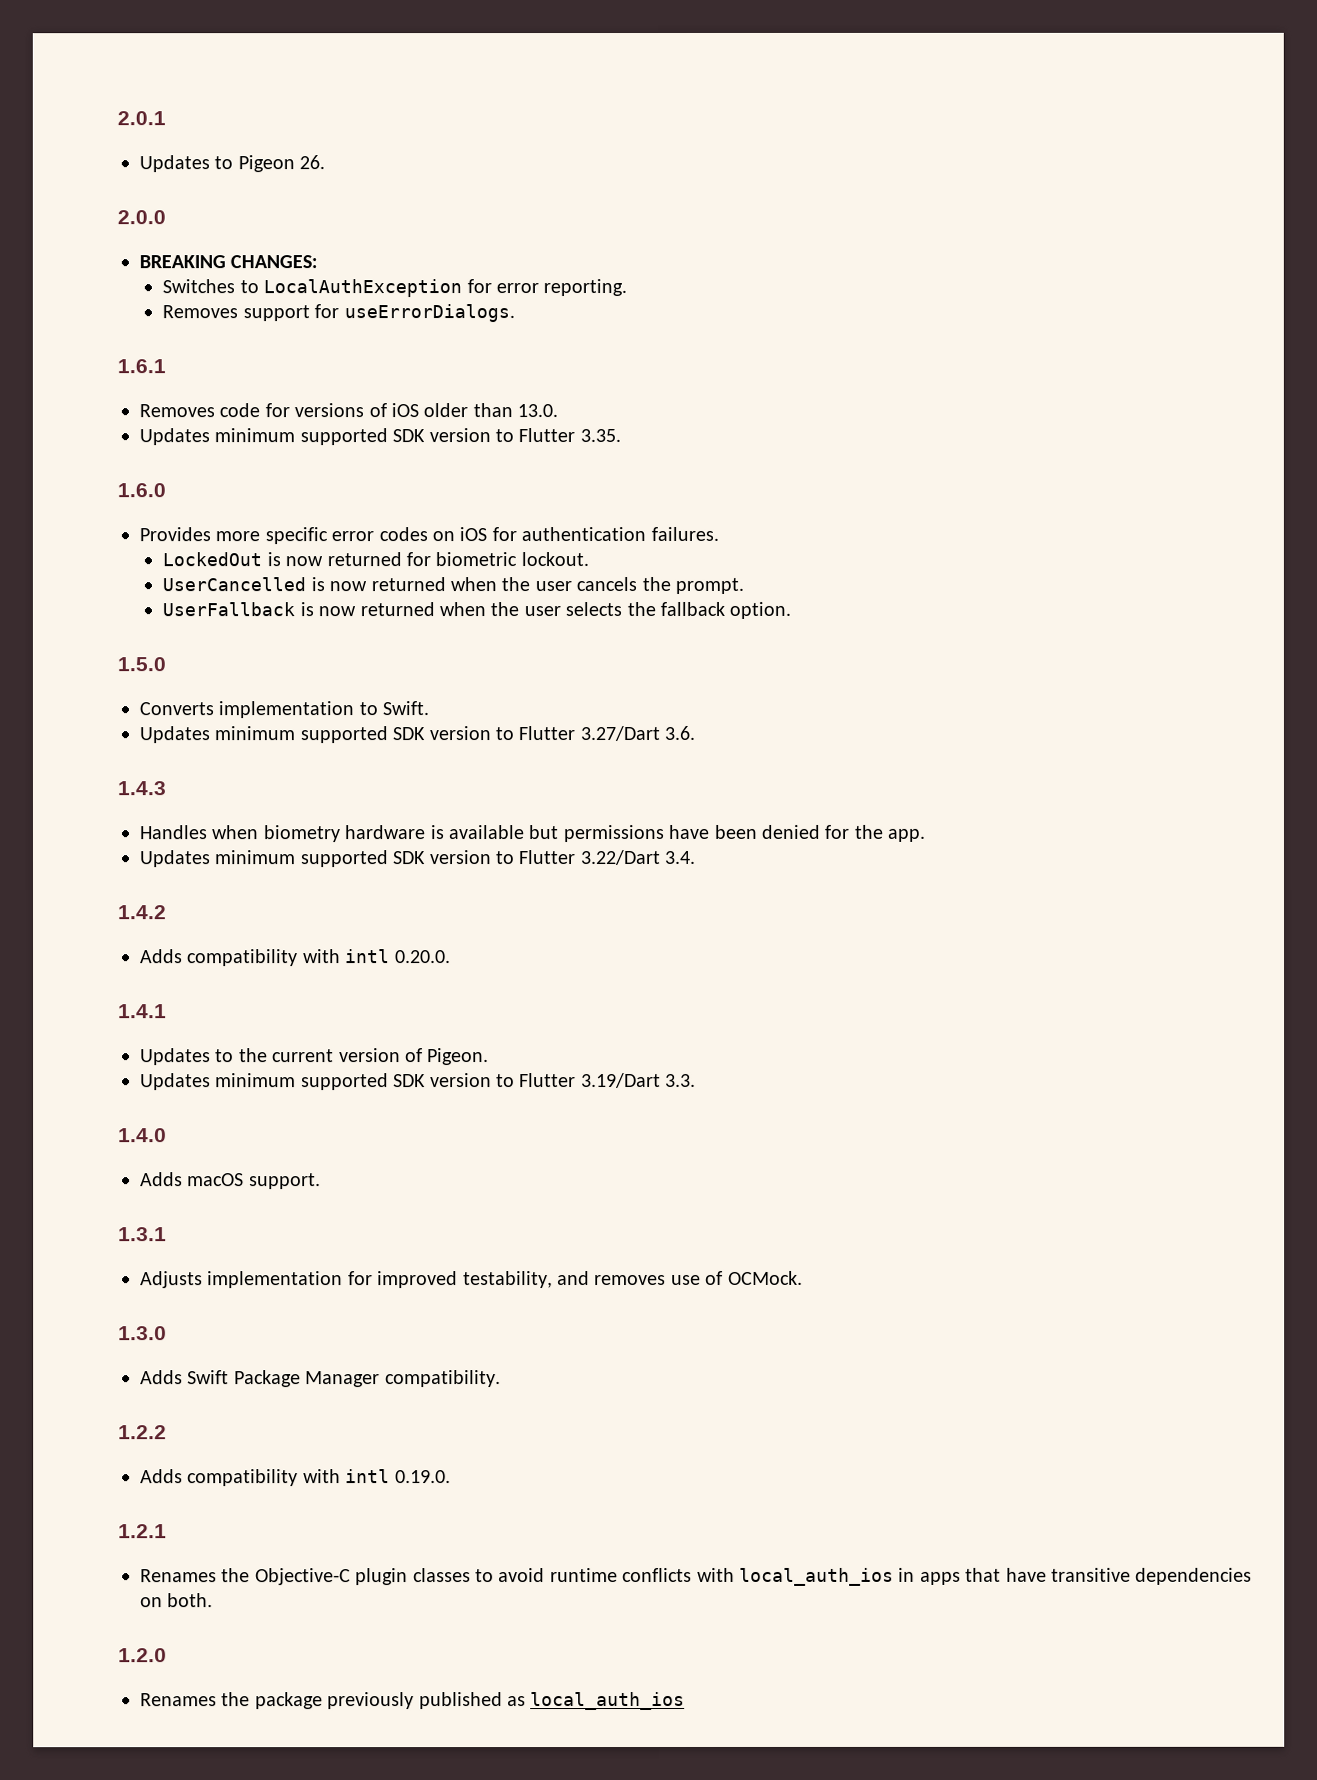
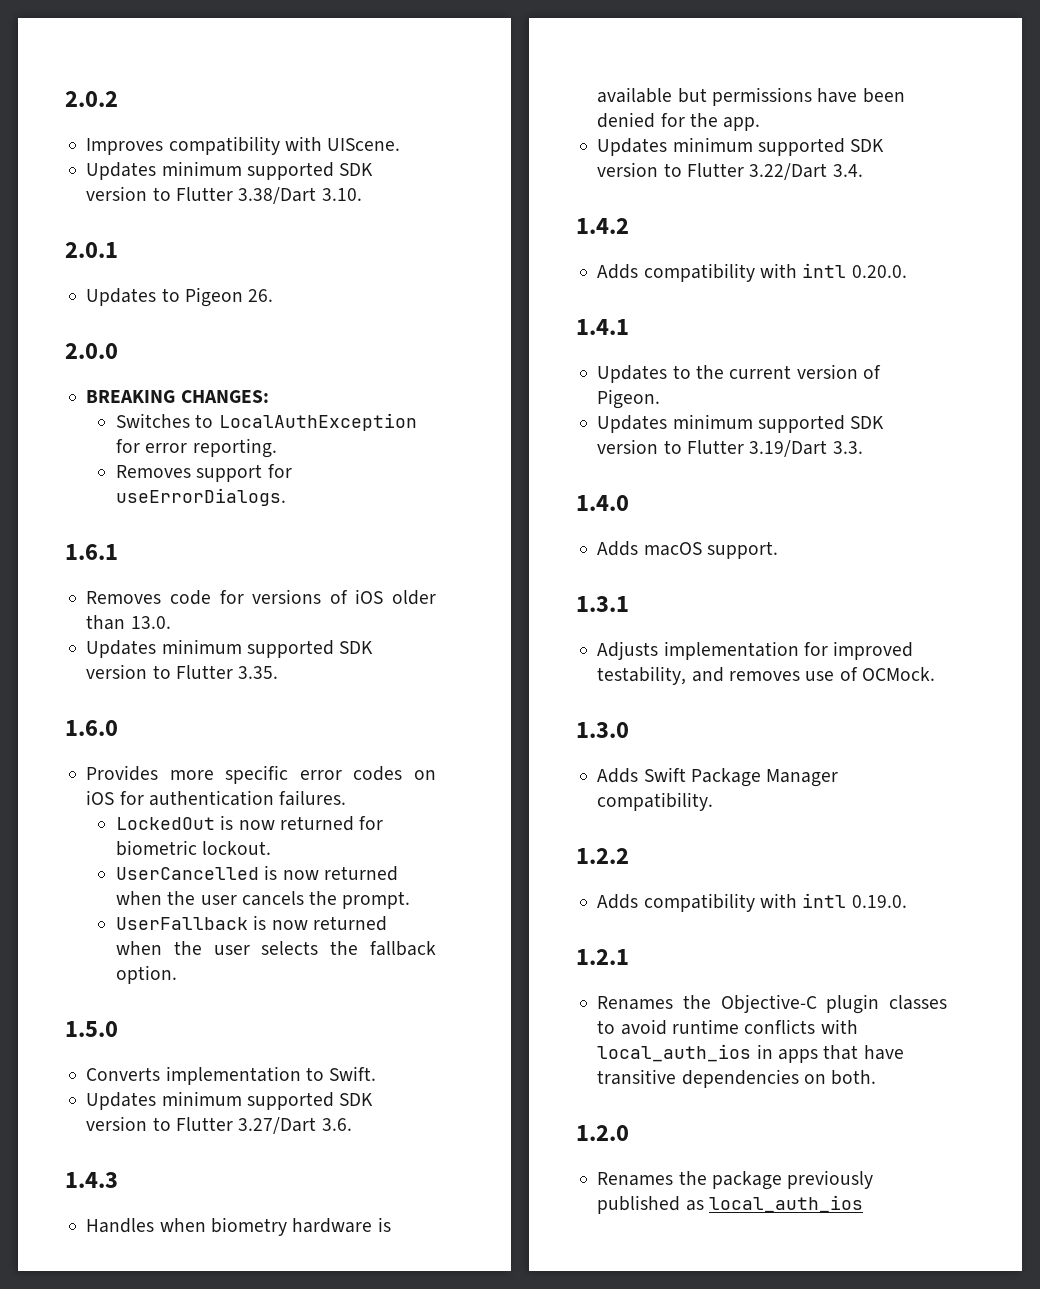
+ 2.0.2
+ Improves compatibility with UIScene.
+ Updates minimum supported SDK version to Flutter 3.38/Dart 3.10.

